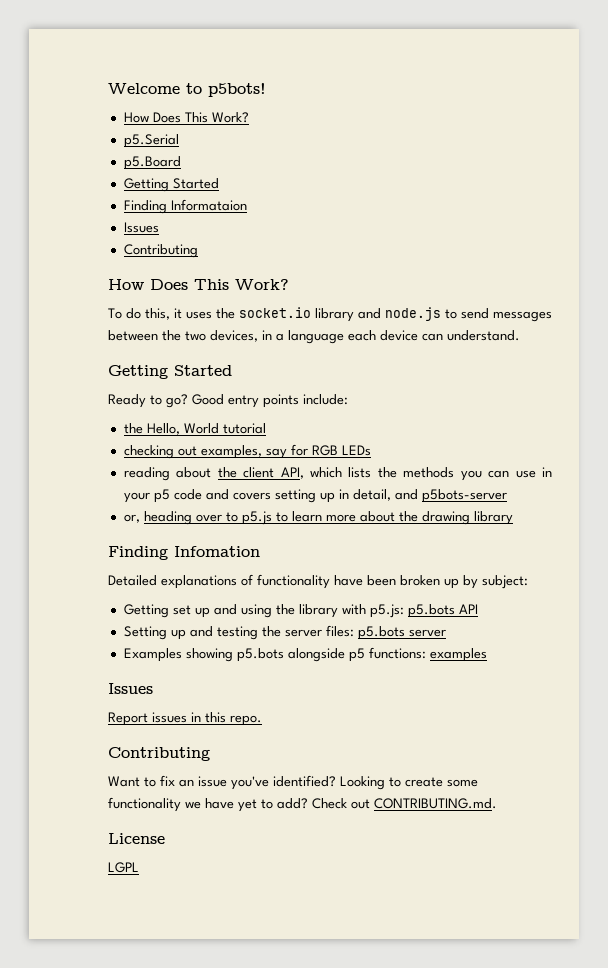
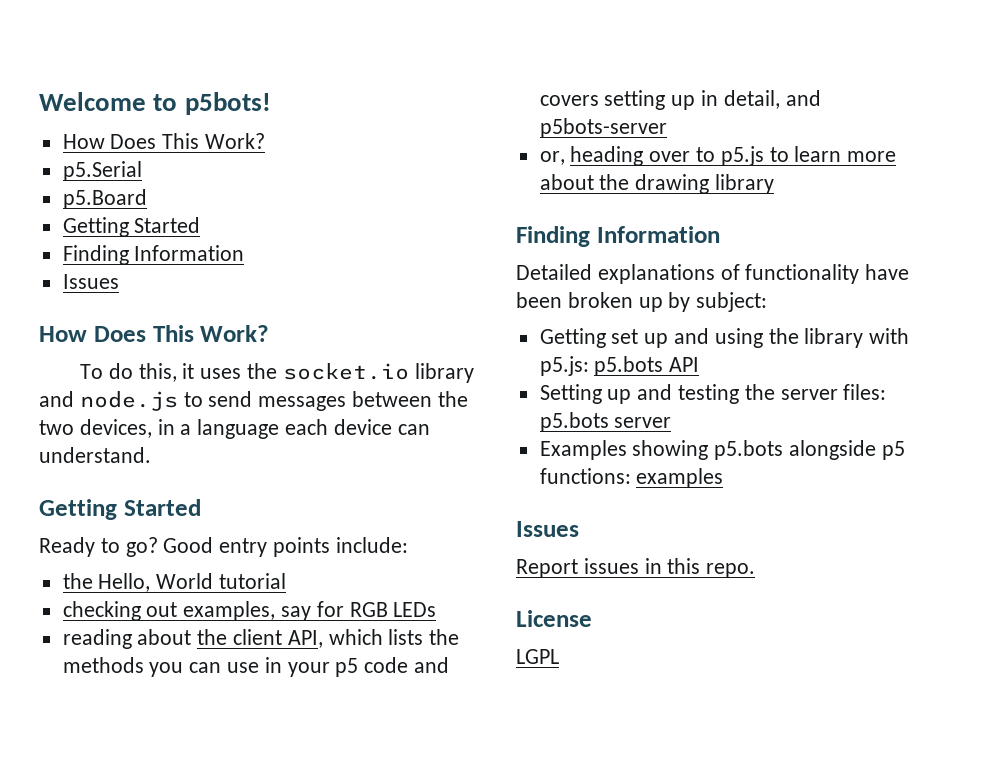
  p5.Board
  Getting Started
- Finding Informataion
+ Finding Information
  Issues
- Contributing
  or, heading over to p5.js to learn more about the drawing library
- Finding Infomation
+ Finding Information
  Report issues in this repo.
- Contributing
- Want to fix an issue you've identified? Looking to create some functionality we have yet to add? Check out CONTRIBUTING.md.

